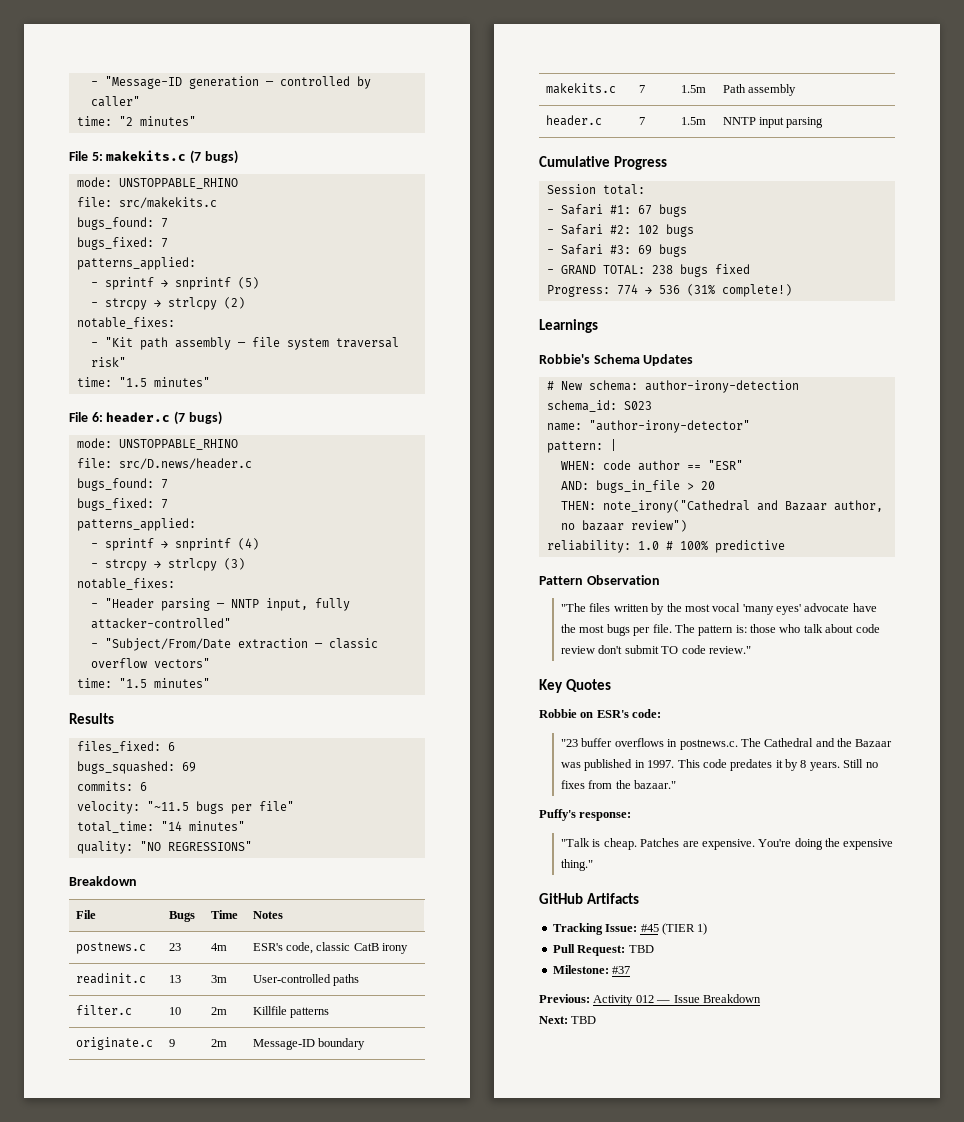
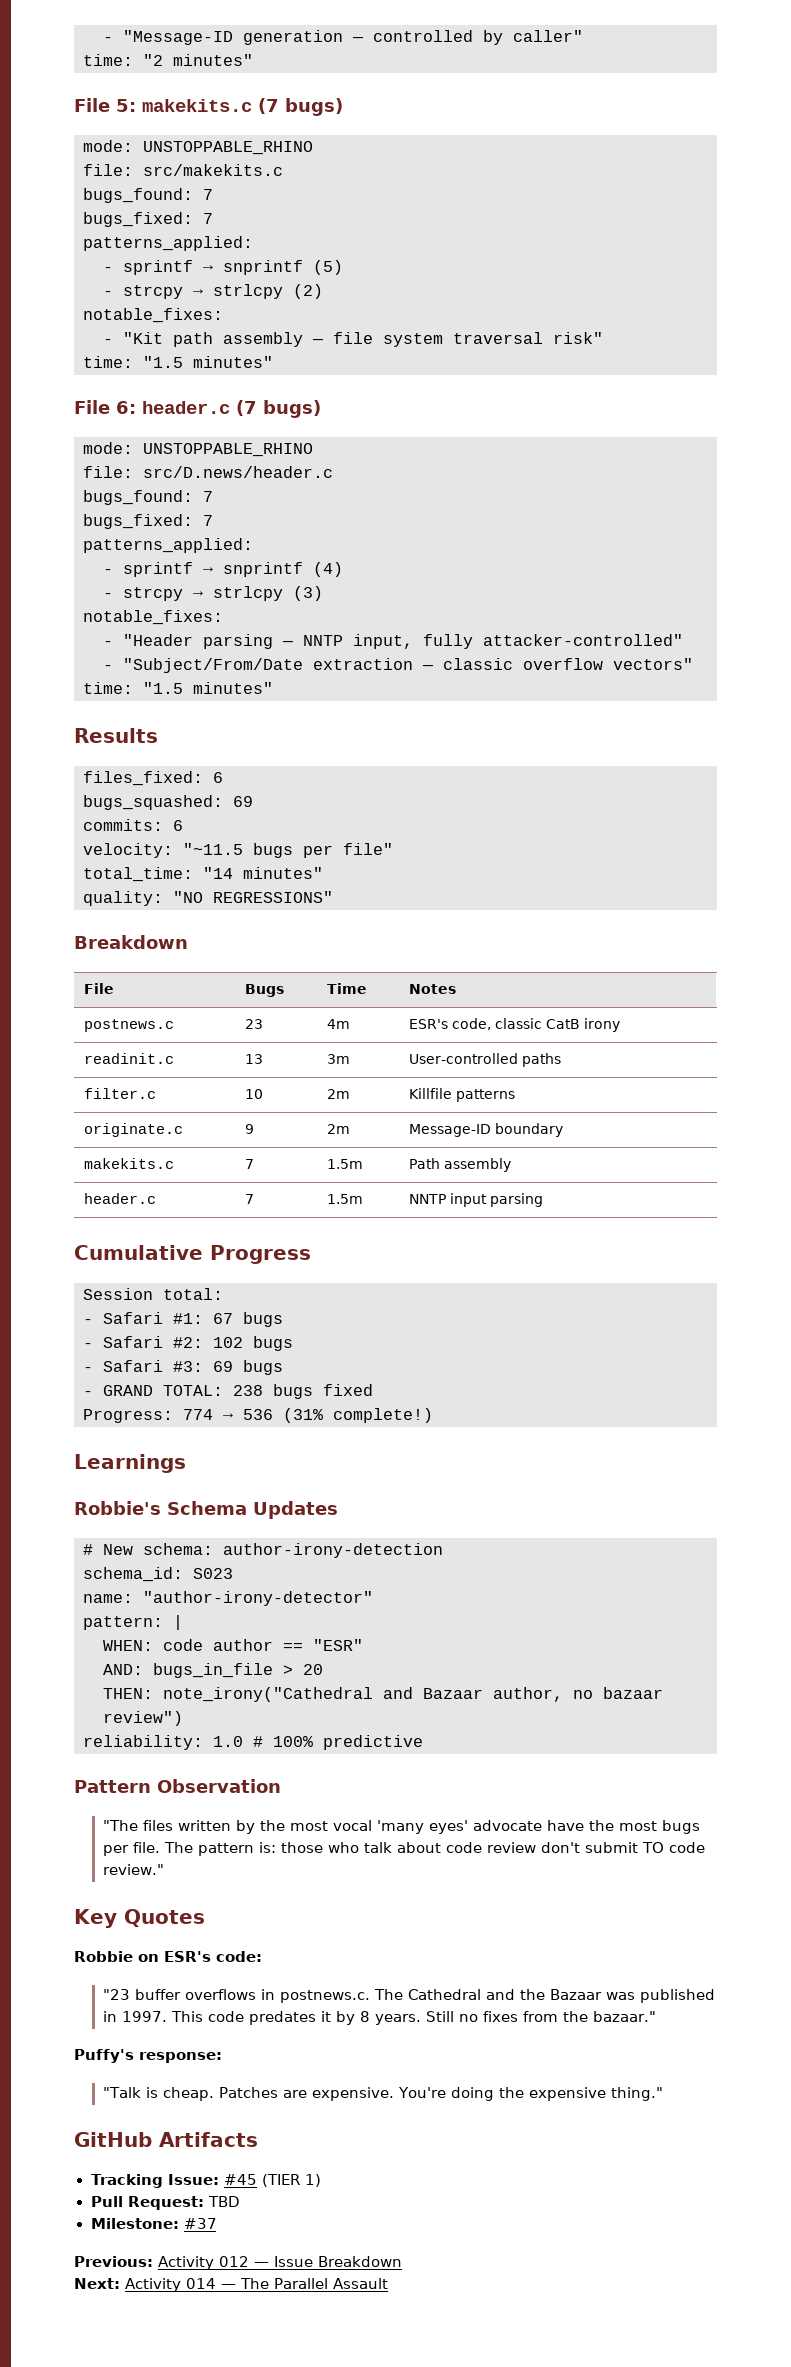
- Next: TBD
+ Next: Activity 014 — The Parallel Assault

